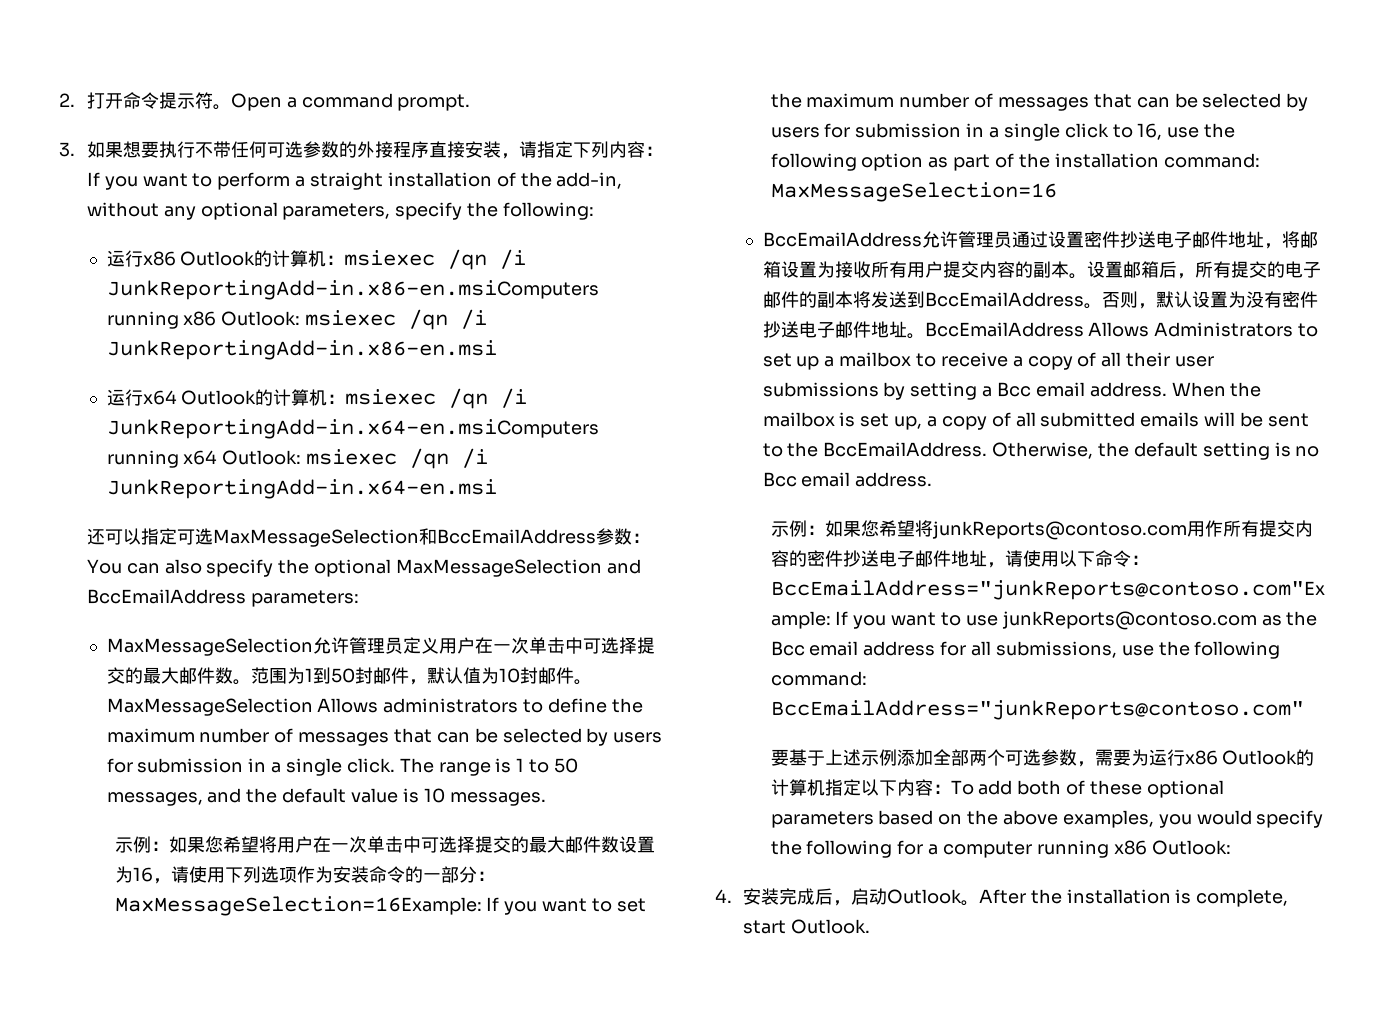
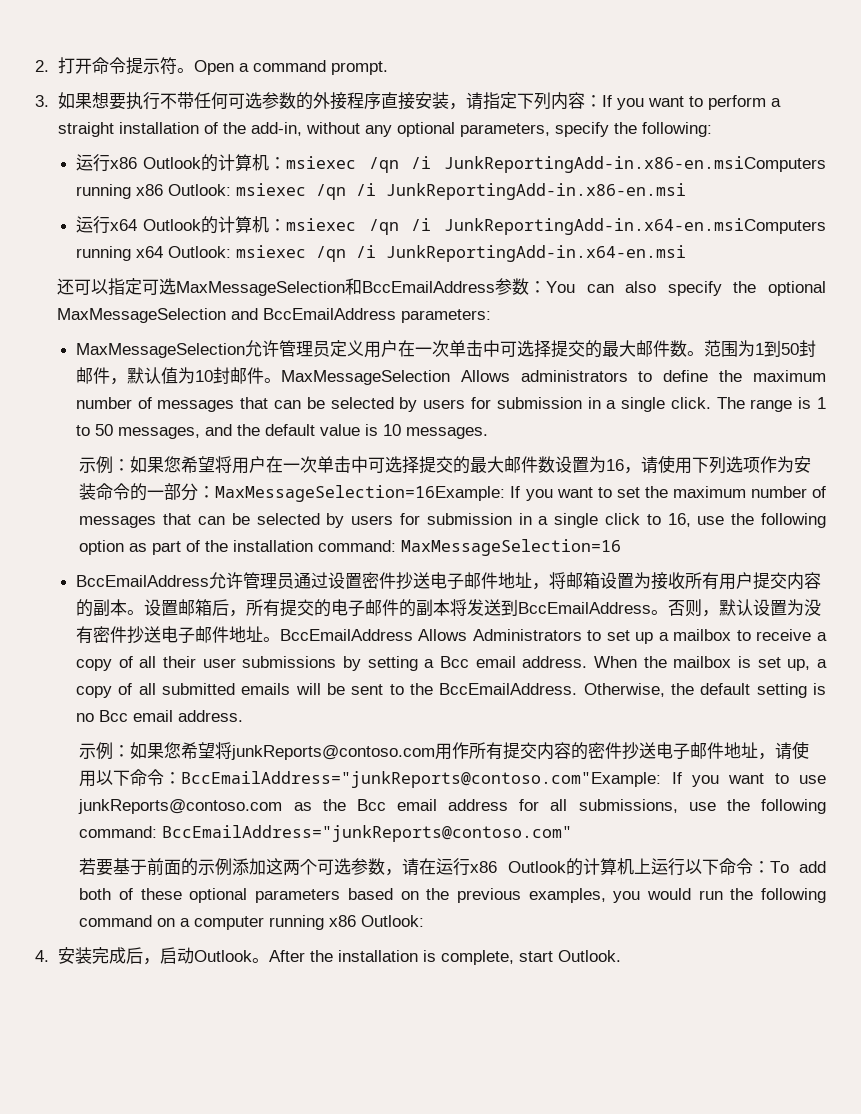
- 要基于上述示例添加全部两个可选参数，需要为运行x86 Outlook的计算机指定以下内容：To add both of these optional parameters based on the above examples, you would specify the following for a computer running x86 Outlook:
+ 若要基于前面的示例添加这两个可选参数，请在运行x86 Outlook的计算机上运行以下命令：To add both of these optional parameters based on the previous examples, you would run the following command on a computer running x86 Outlook:

